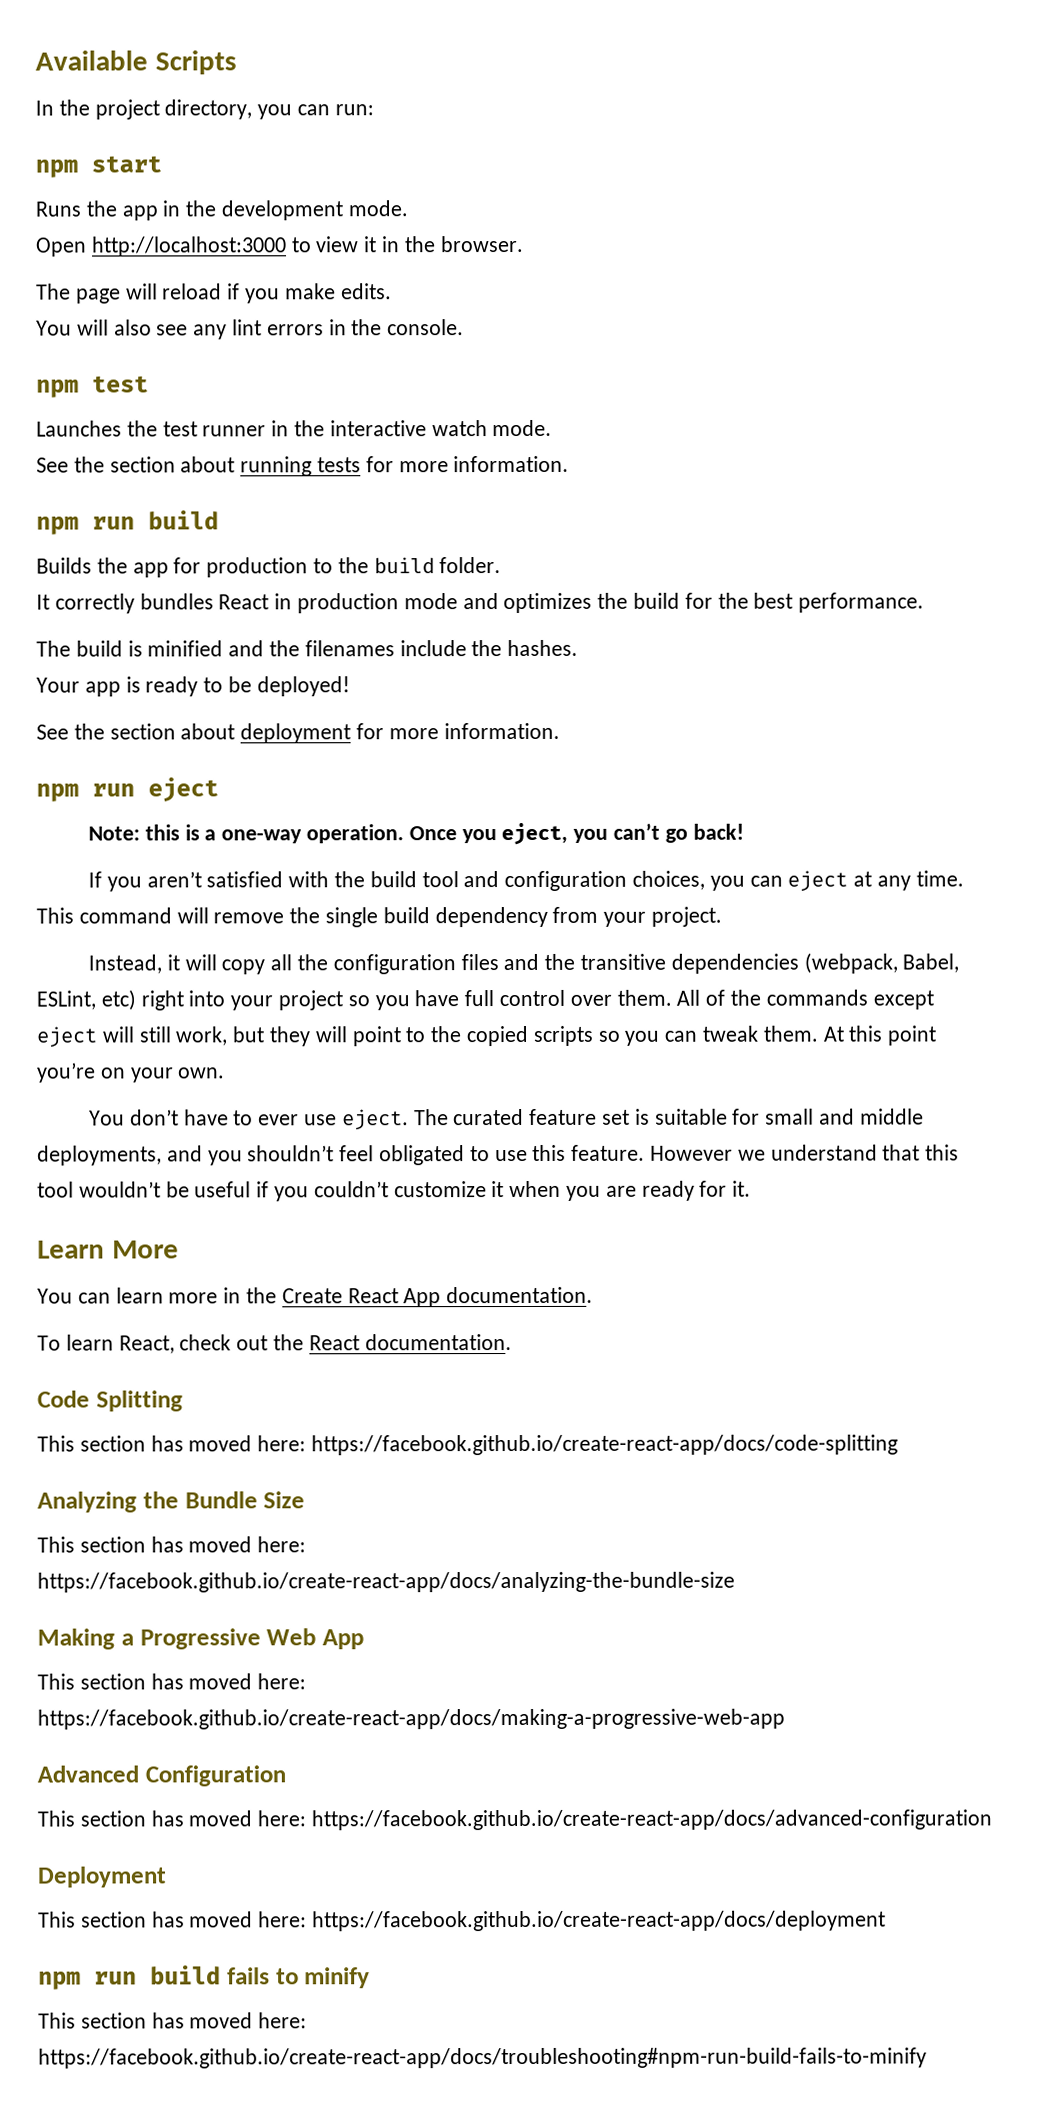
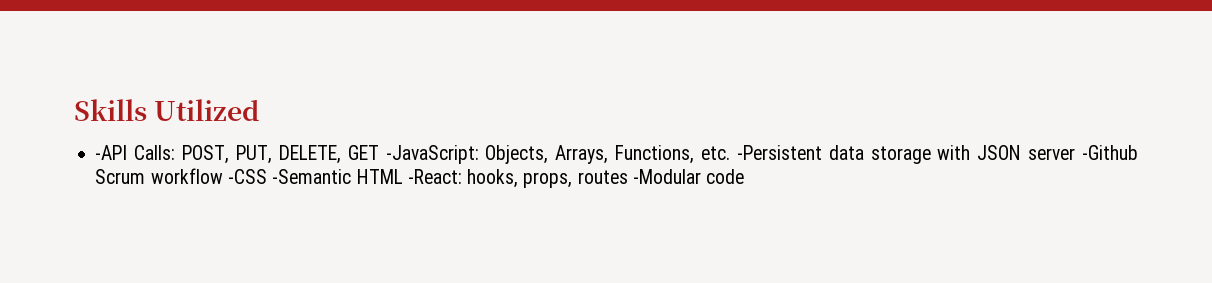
- Available Scripts
- In the project directory, you can run:
- npm start
- Runs the app in the development mode.
- Open http://localhost:3000 to view it in the browser.
- The page will reload if you make edits.
- You will also see any lint errors in the console.
- npm test
- Launches the test runner in the interactive watch mode.
- See the section about running tests for more information.
- npm run build
- Builds the app for production to the build folder.
- It correctly bundles React in production mode and optimizes the build for the best performance.
- The build is minified and the filenames include the hashes.
- Your app is ready to be deployed!
- See the section about deployment for more information.
- npm run eject
- Note: this is a one-way operation. Once you eject, you can’t go back!
- If you aren’t satisfied with the build tool and configuration choices, you can eject at any time. This command will remove the single build dependency from your project.
- Instead, it will copy all the configuration files and the transitive dependencies (webpack, Babel, ESLint, etc) right into your project so you have full control over them. All of the commands except eject will still work, but they will point to the copied scripts so you can tweak them. At this point you’re on your own.
- You don’t have to ever use eject. The curated feature set is suitable for small and middle deployments, and you shouldn’t feel obligated to use this feature. However we understand that this tool wouldn’t be useful if you couldn’t customize it when you are ready for it.
- Learn More
- You can learn more in the Create React App documentation.
- To learn React, check out the React documentation.
- Code Splitting
- This section has moved here: https://facebook.github.io/create-react-app/docs/code-splitting
- Analyzing the Bundle Size
- This section has moved here: https://facebook.github.io/create-react-app/docs/analyzing-the-bundle-size
- Making a Progressive Web App
- This section has moved here: https://facebook.github.io/create-react-app/docs/making-a-progressive-web-app
- Advanced Configuration
- This section has moved here: https://facebook.github.io/create-react-app/docs/advanced-configuration
- Deployment
- This section has moved here: https://facebook.github.io/create-react-app/docs/deployment
- npm run build fails to minify
- This section has moved here: https://facebook.github.io/create-react-app/docs/troubleshooting#npm-run-build-fails-to-minify
+ Skills Utilized
+ -API Calls: POST, PUT, DELETE, GET -JavaScript: Objects, Arrays, Functions, etc. -Persistent data storage with JSON server -Github Scrum workflow -CSS -Semantic HTML -React: hooks, props, routes -Modular code

